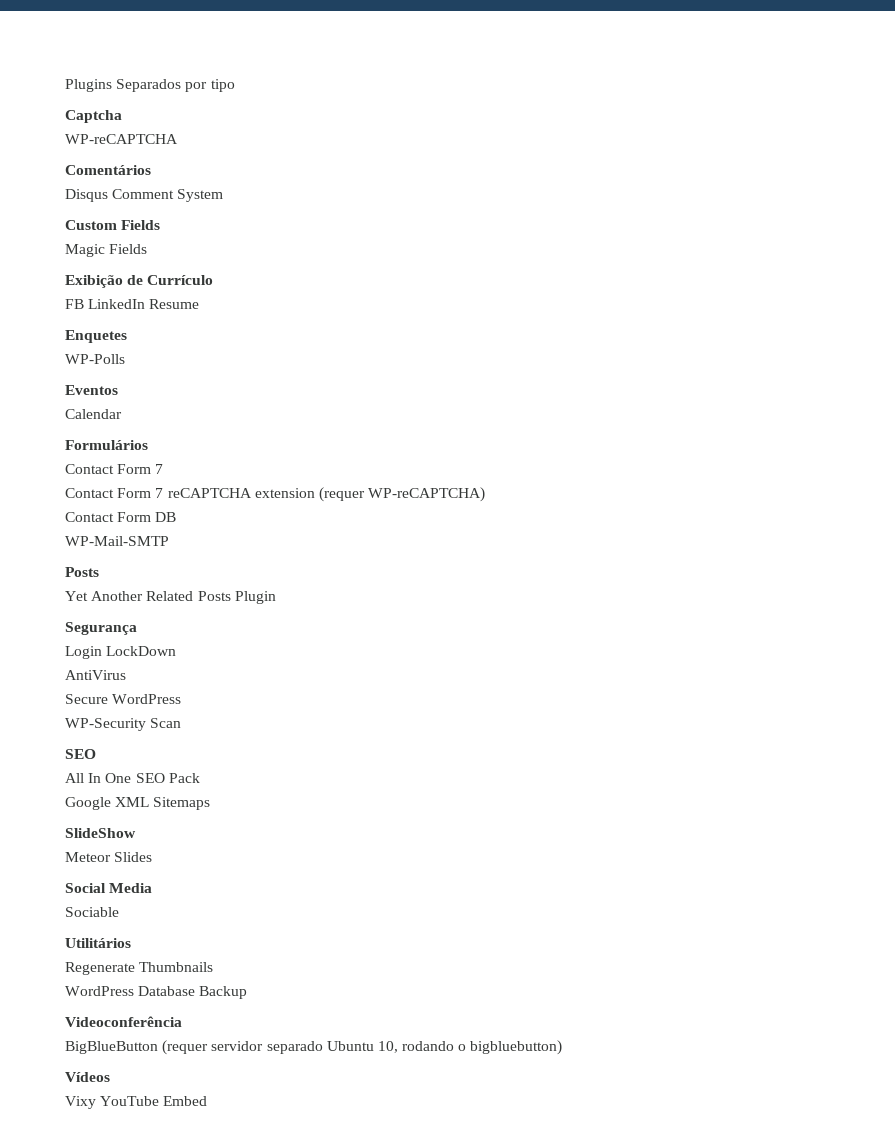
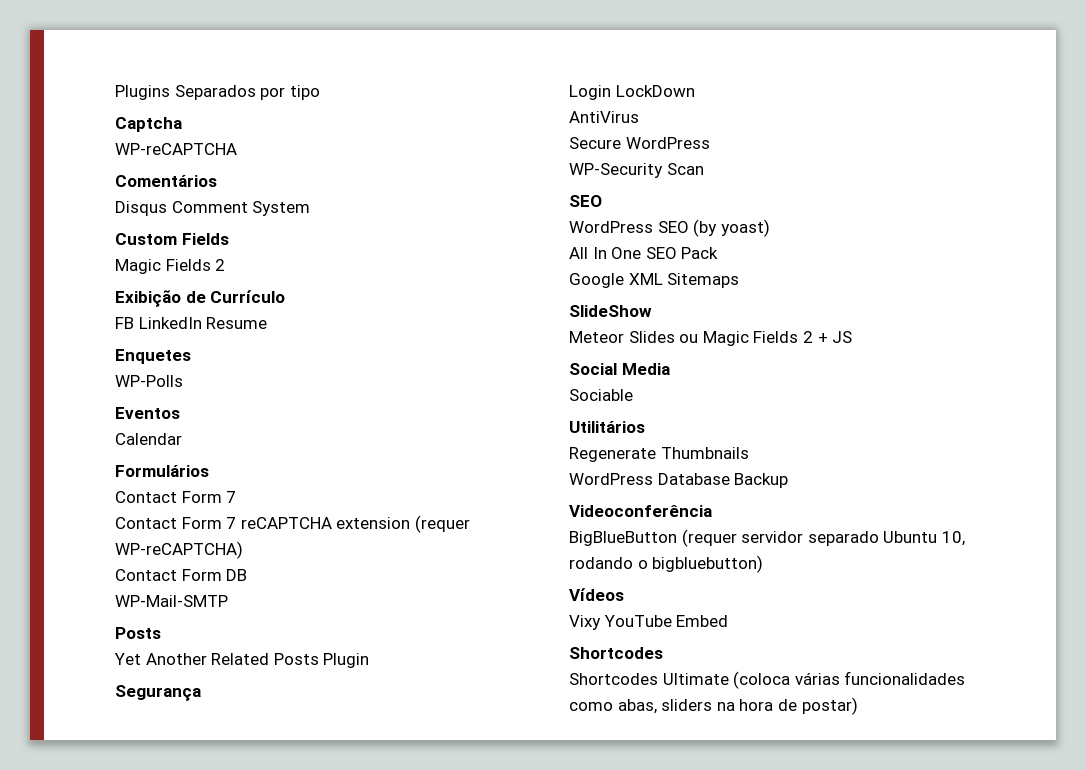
  Custom Fields
- Magic Fields
+ Magic Fields 2
+ WordPress SEO (by yoast)
- Meteor Slides
+ Meteor Slides ou Magic Fields 2 + JS
  Vixy YouTube Embed
+ Shortcodes
+ Shortcodes Ultimate (coloca várias funcionalidades como abas, sliders na hora de postar)

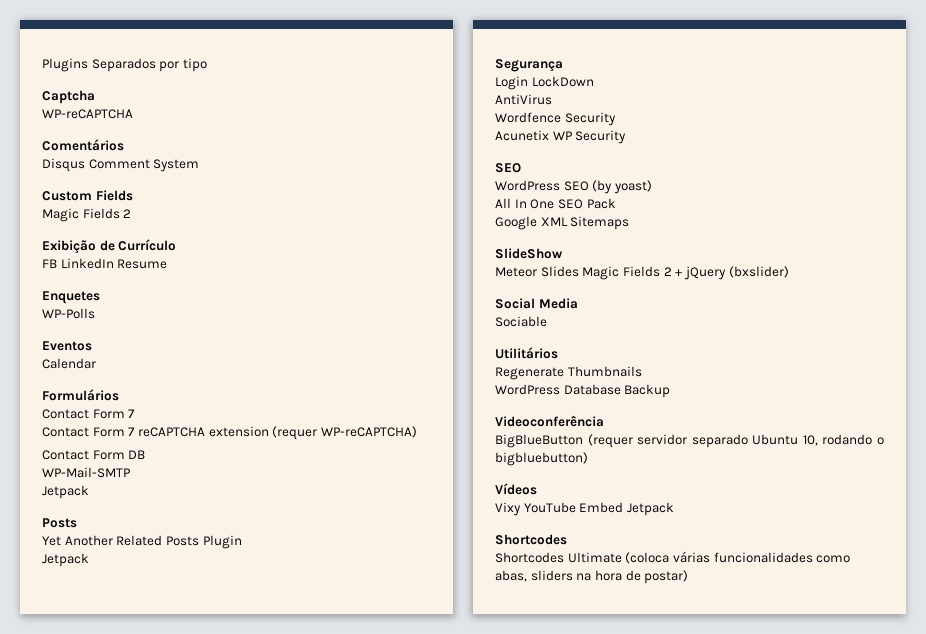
  WP-Mail-SMTP
+ Jetpack
  Yet Another Related Posts Plugin
+ Jetpack
- Secure WordPress
- WP-Security Scan
+ Wordfence Security
+ Acunetix WP Security
- Meteor Slides ou Magic Fields 2 + JS
+ Meteor Slides Magic Fields 2 + jQuery (bxslider)
- Vixy YouTube Embed
+ Vixy YouTube Embed Jetpack

